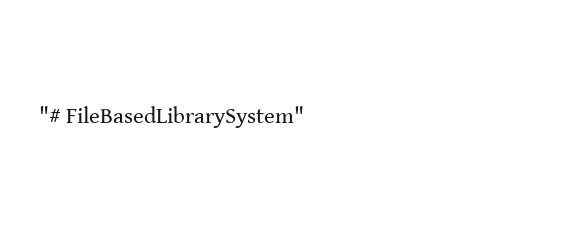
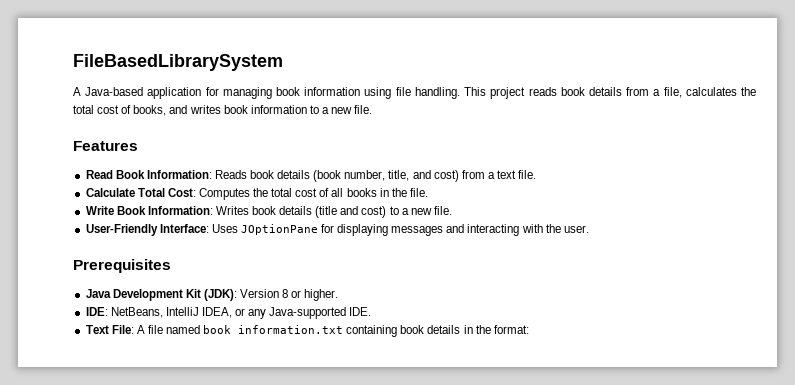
- "# FileBasedLibrarySystem"
+ FileBasedLibrarySystem
+ A Java-based application for managing book information using file handling. This project reads book details from a file, calculates the total cost of books, and writes book information to a new file.
+ Features
+ Read Book Information: Reads book details (book number, title, and cost) from a text file.
+ Calculate Total Cost: Computes the total cost of all books in the file.
+ Write Book Information: Writes book details (title and cost) to a new file.
+ User-Friendly Interface: Uses JOptionPane for displaying messages and interacting with the user.
+ Prerequisites
+ Java Development Kit (JDK): Version 8 or higher.
+ IDE: NetBeans, IntelliJ IDEA, or any Java-supported IDE.
+ Text File: A file named book information.txt containing book details in the format:

